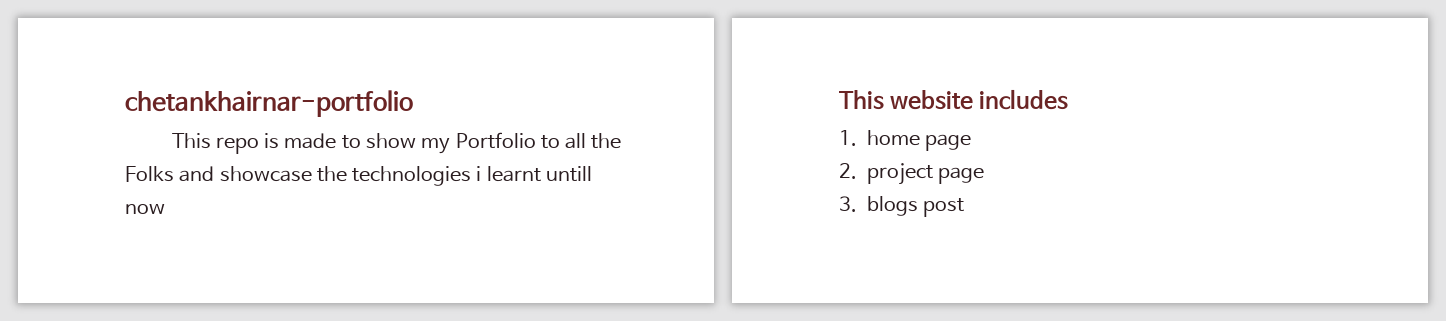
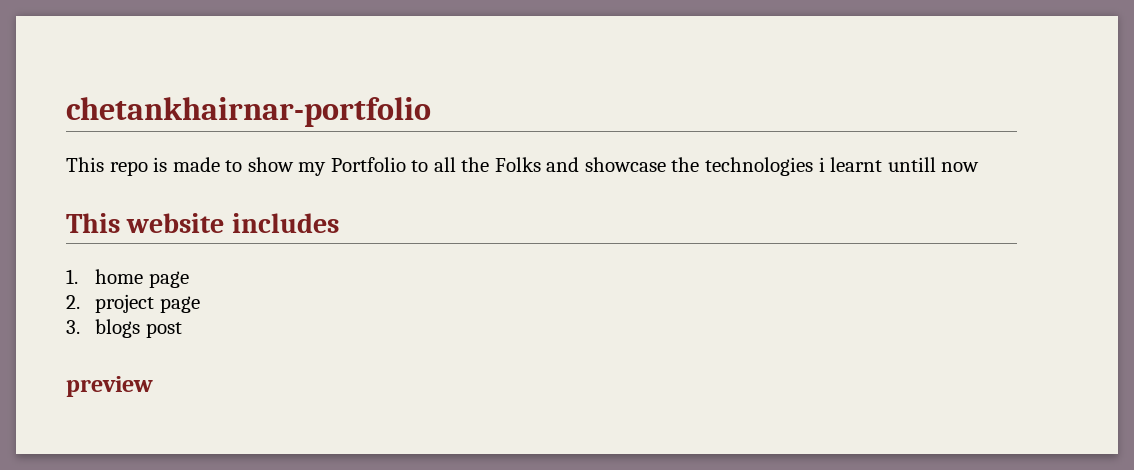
+ preview

